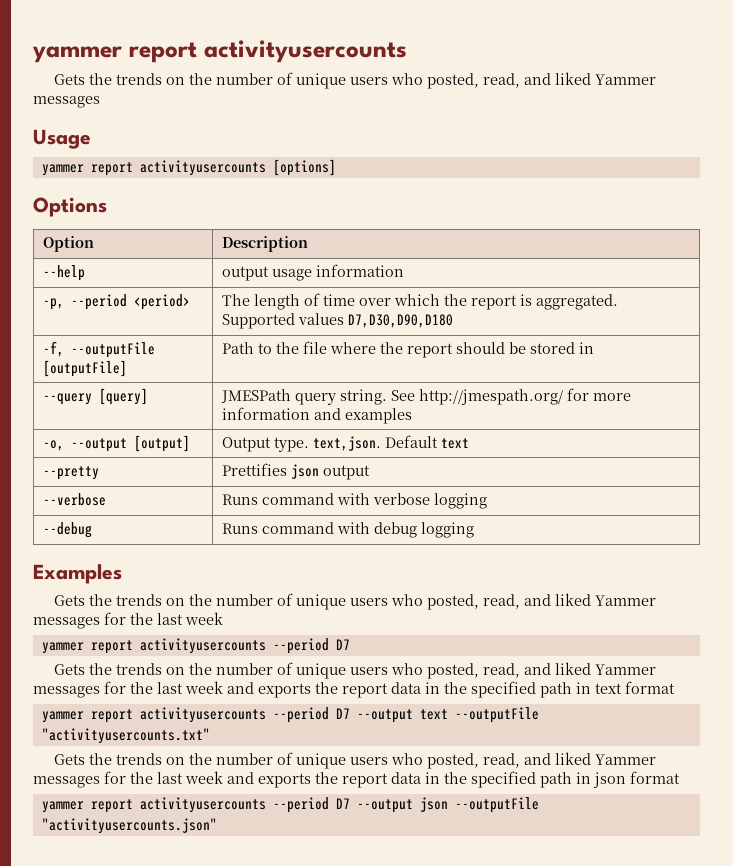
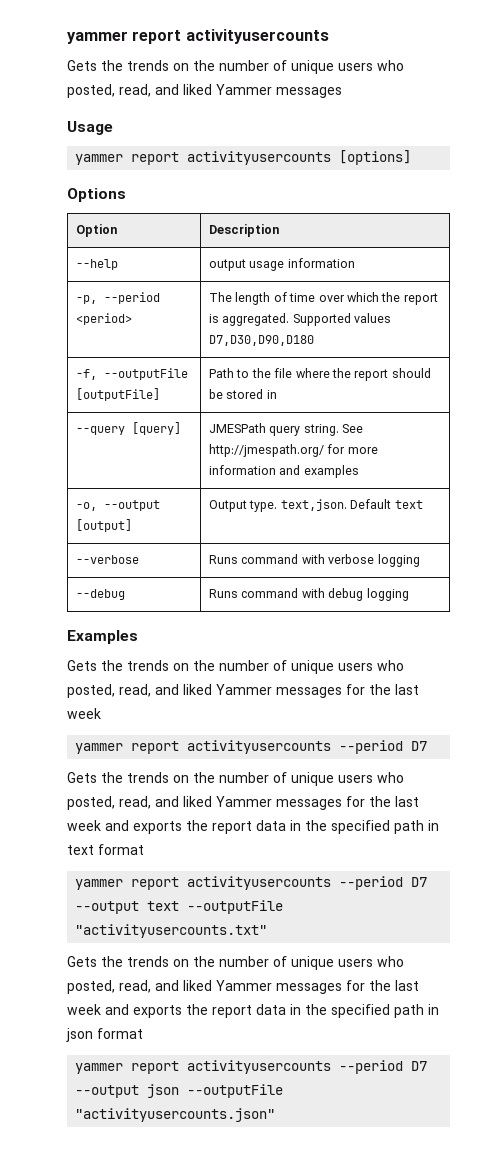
- --pretty | Prettifies json output

